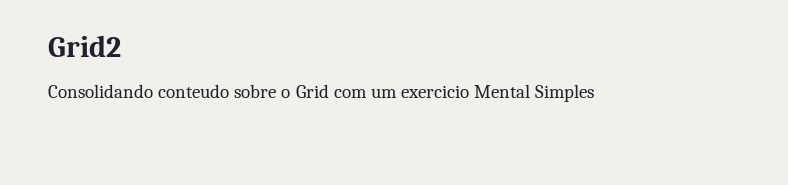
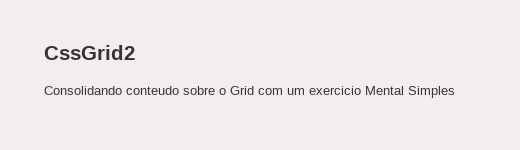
- Grid2
+ CssGrid2

